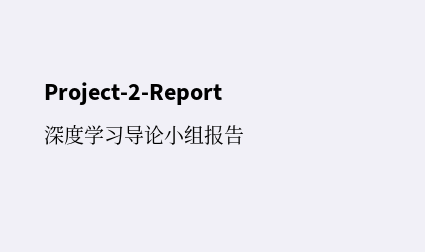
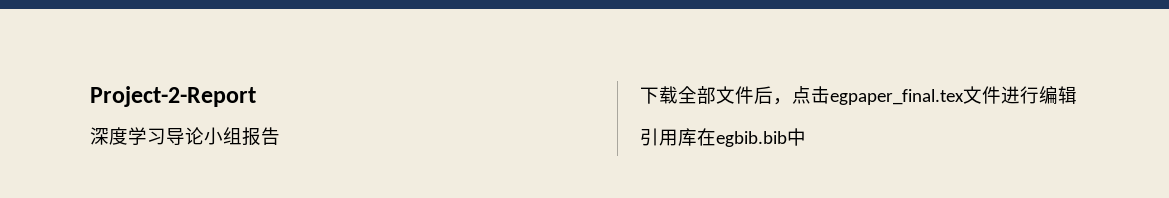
+ 下载全部文件后，点击egpaper_final.tex文件进行编辑
+ 引用库在egbib.bib中

